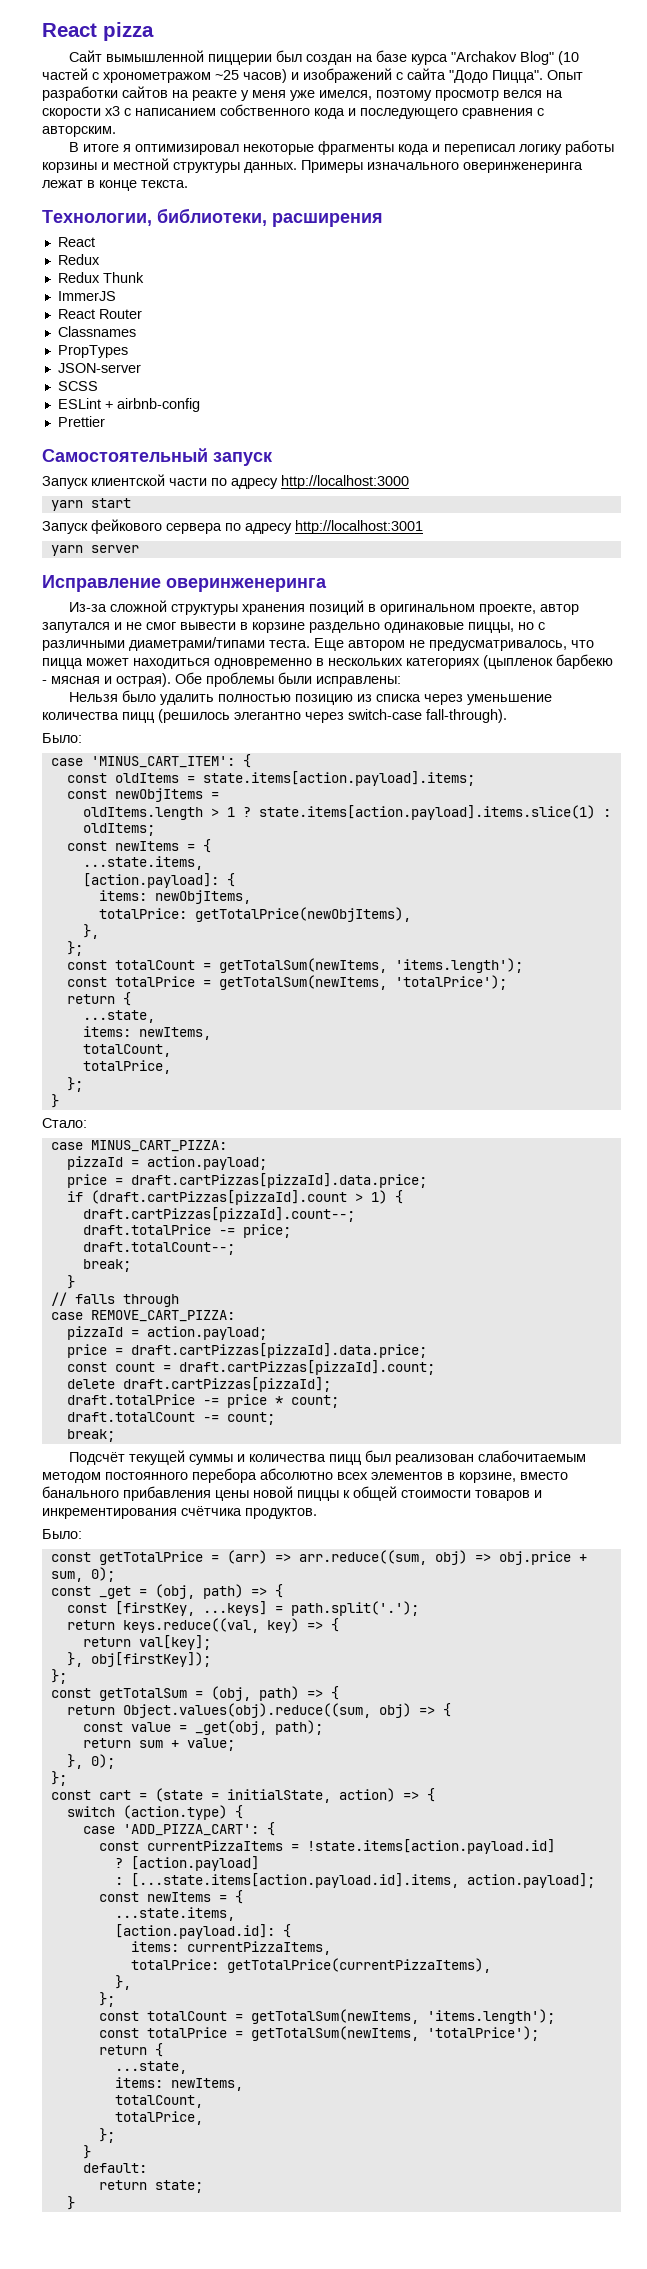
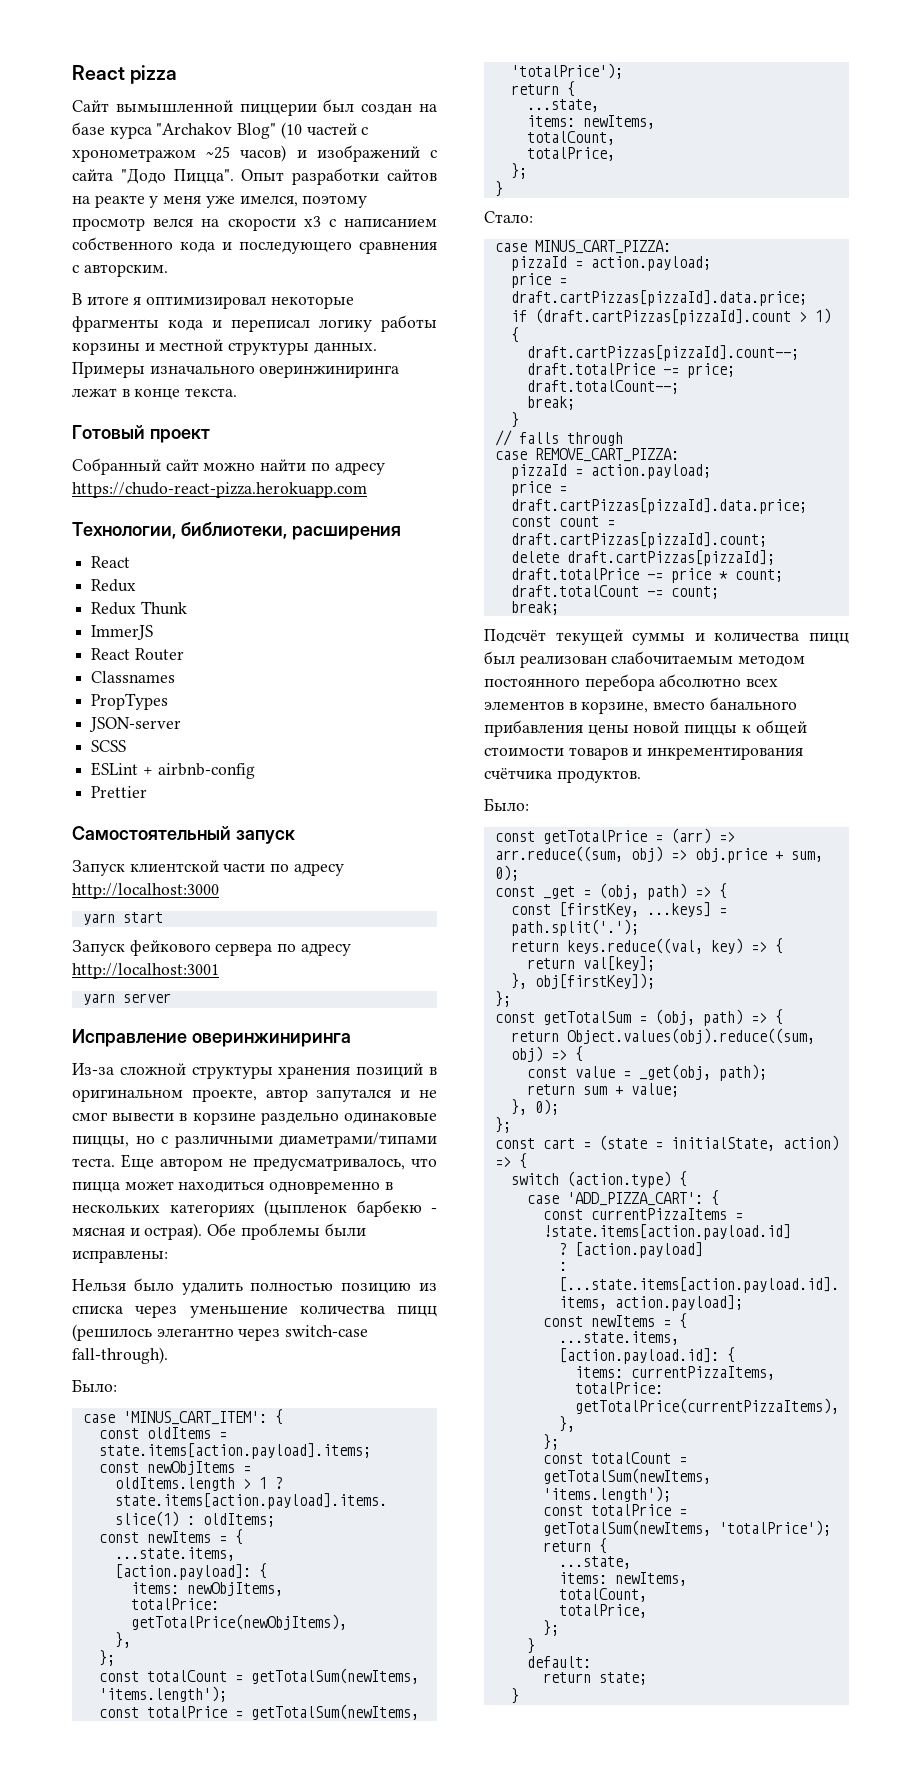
- Примеры изначального оверинженеринга лежат в конце текста.
+ Примеры изначального оверинжиниринга лежат в конце текста.
+ Готовый проект
+ Собранный сайт можно найти по адресу https://chudo-react-pizza.herokuapp.com
- Исправление оверинженеринга
+ Исправление оверинжиниринга

